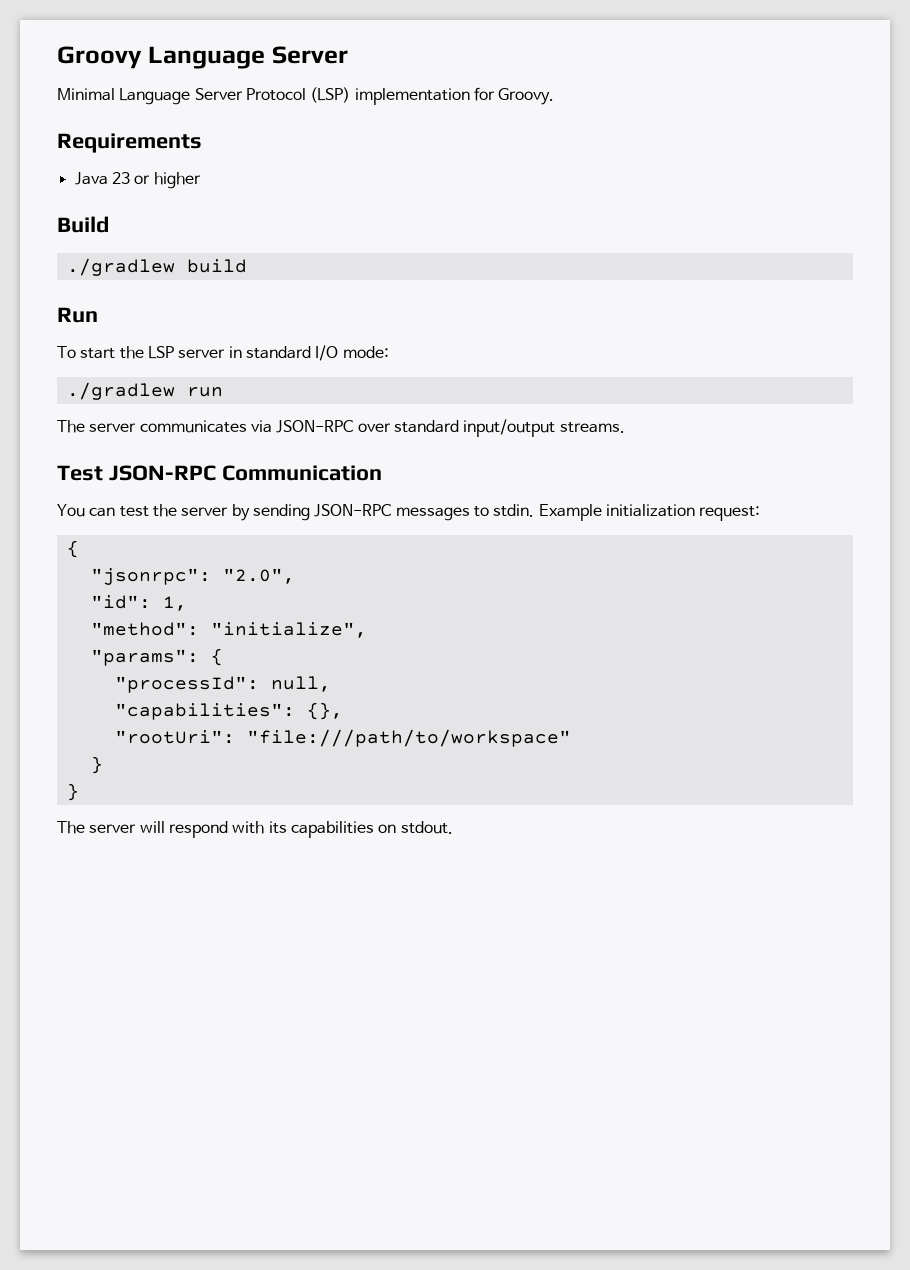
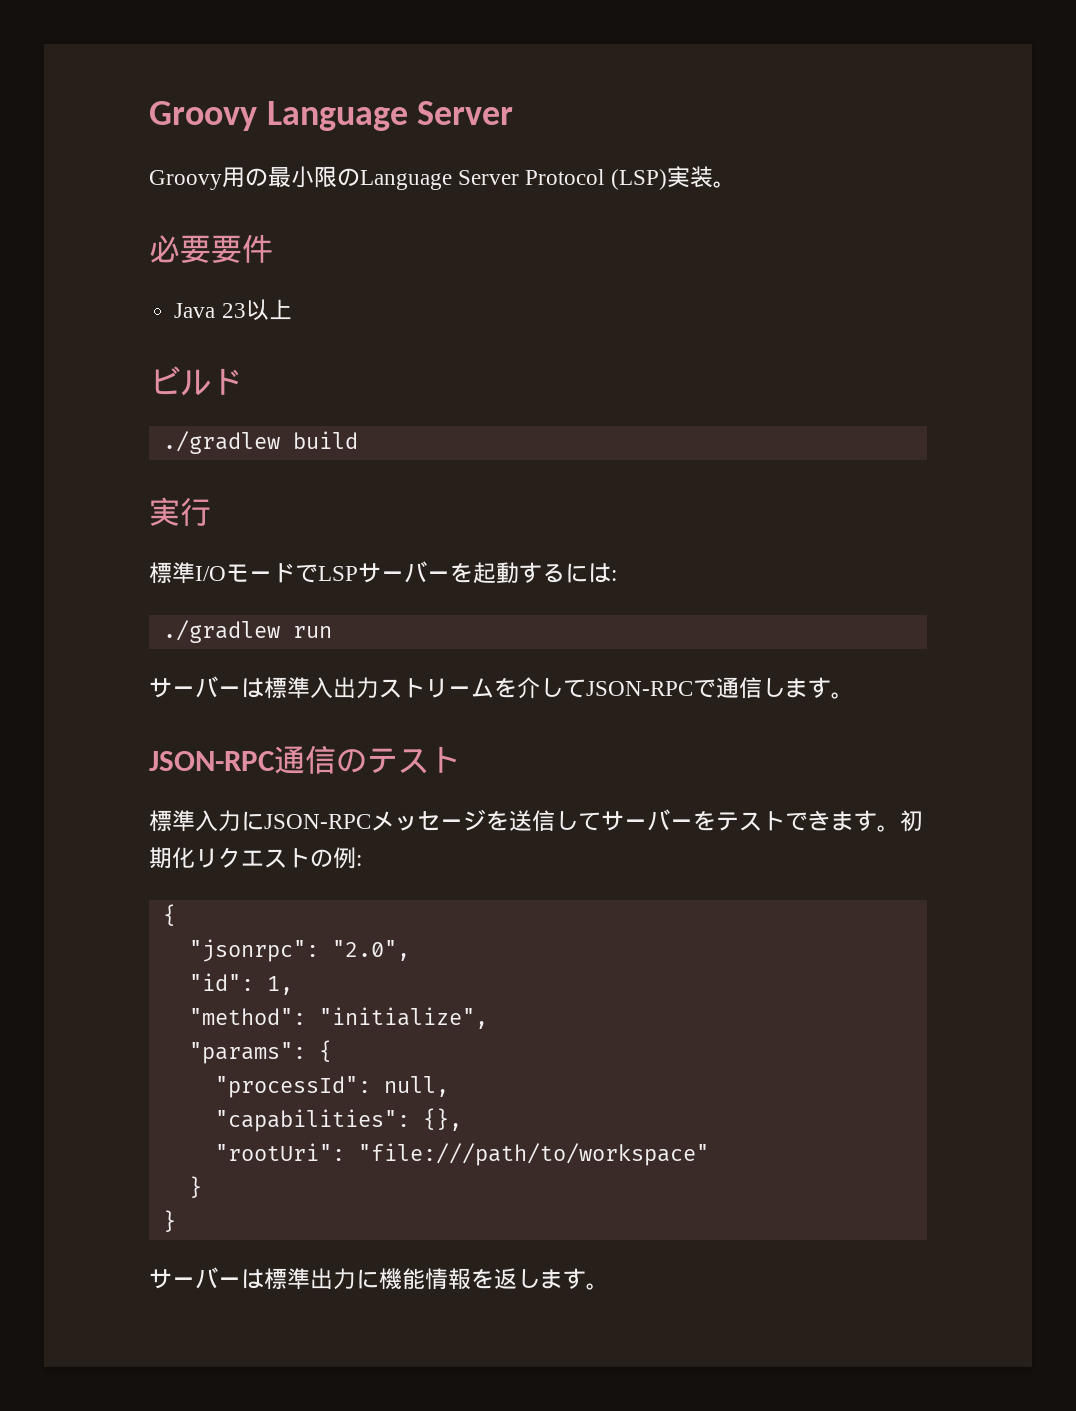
- Minimal Language Server Protocol (LSP) implementation for Groovy.
- Requirements
+ Groovy用の最小限のLanguage Server Protocol (LSP)実装。
+ 必要要件
- Java 23 or higher
- Build
+ Java 23以上
+ ビルド
- Run
- To start the LSP server in standard I/O mode:
+ 実行
+ 標準I/OモードでLSPサーバーを起動するには:
  ./gradlew run
- The server communicates via JSON-RPC over standard input/output streams.
- Test JSON-RPC Communication
- You can test the server by sending JSON-RPC messages to stdin. Example initialization request:
+ サーバーは標準入出力ストリームを介してJSON-RPCで通信します。
+ JSON-RPC通信のテスト
+ 標準入力にJSON-RPCメッセージを送信してサーバーをテストできます。初期化リクエストの例:
- The server will respond with its capabilities on stdout.
+ サーバーは標準出力に機能情報を返します。

